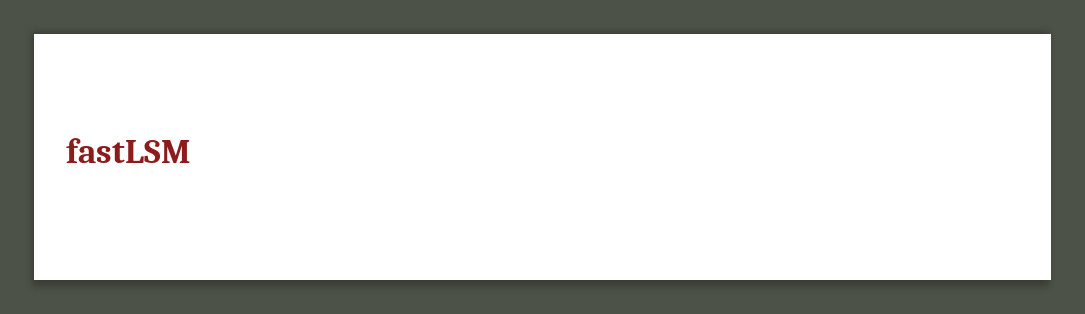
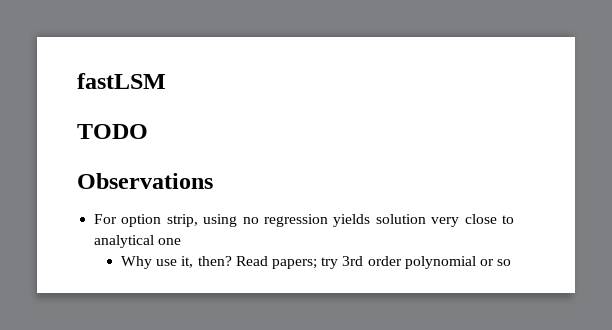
+ TODO
+ Observations
+ For option strip, using no regression yields solution very close to analytical one
+ Why use it, then? Read papers; try 3rd order polynomial or so

